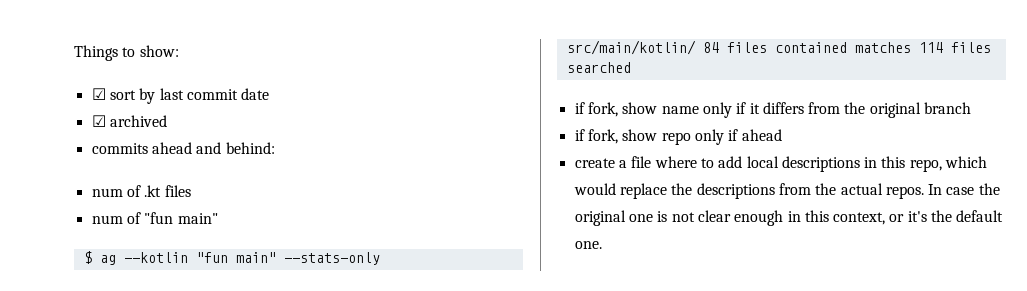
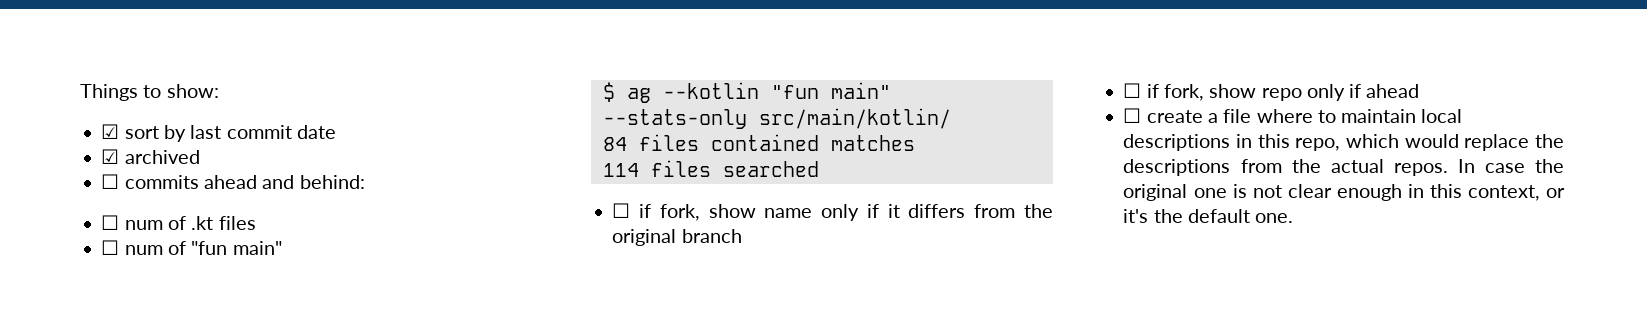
- commits ahead and behind:
+ ☐ commits ahead and behind:
- num of .kt files
+ ☐ num of .kt files
- num of "fun main"
+ ☐ num of "fun main"
- $ ag --kotlin "fun main" --stats-only src/main/kotlin/ 84 files contained matches 114 files searched
+ $ ag --kotlin "fun main" --stats-only src/main/kotlin/
+ 84 files contained matches
+ 114 files searched
- if fork, show name only if it differs from the original branch
+ ☐ if fork, show name only if it differs from the original branch
- if fork, show repo only if ahead
+ ☐ if fork, show repo only if ahead
- create a file where to add local descriptions in this repo, which would replace the descriptions from the actual repos.
+ ☐ create a file where to maintain local descriptions in this repo, which would replace the descriptions from the actual repos.

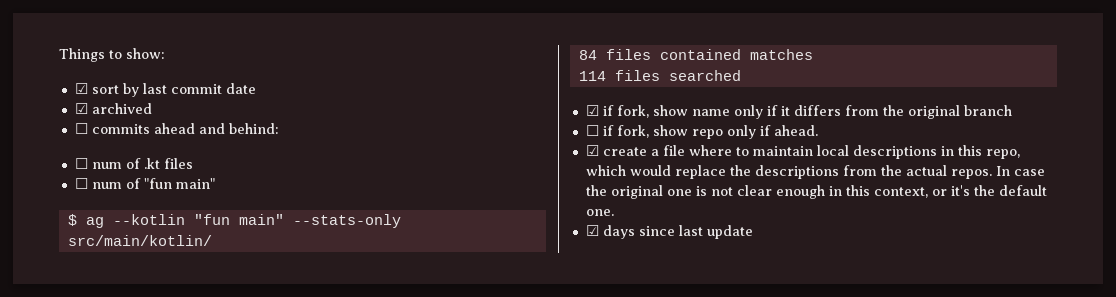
- ☐ if fork, show name only if it differs from the original branch
+ ☑ if fork, show name only if it differs from the original branch
- ☐ if fork, show repo only if ahead
- ☐ create a file where to maintain local descriptions in this repo, which would replace the descriptions from the actual repos.
+ ☐ if fork, show repo only if ahead.
+ ☑ create a file where to maintain local descriptions in this repo, which would replace the descriptions from the actual repos.
+ ☑ days since last update

